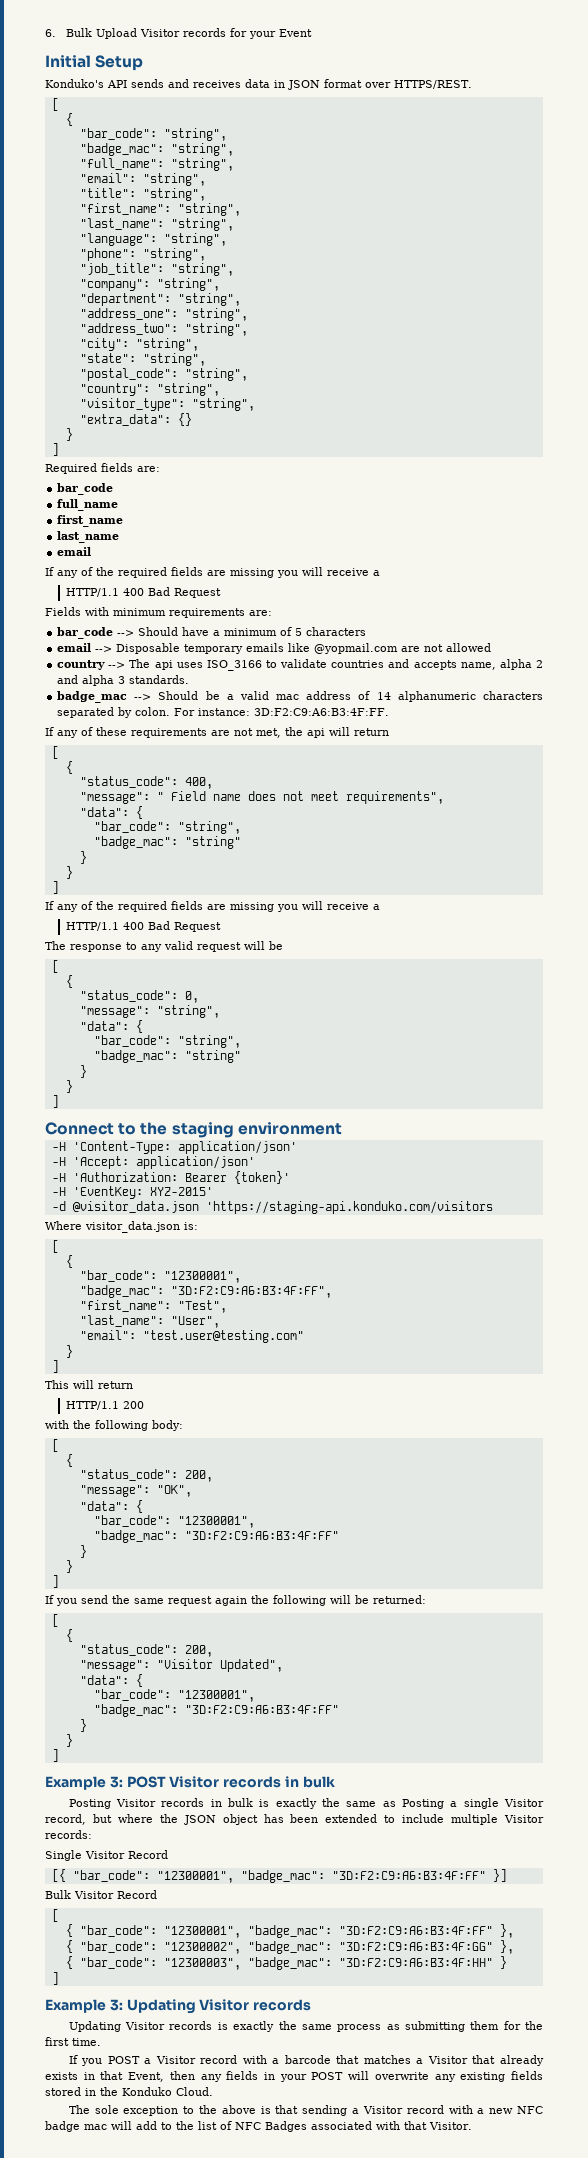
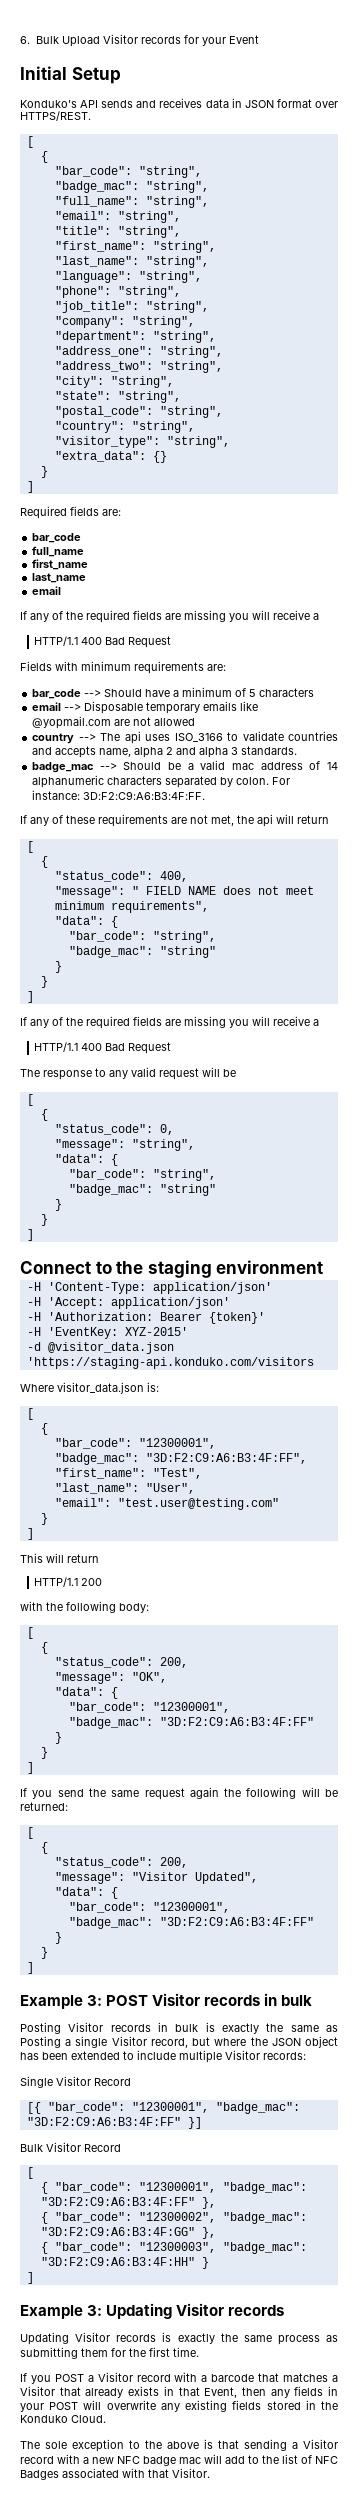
- "message": " Field name does not meet requirements",
+ "message": " FIELD NAME does not meet minimum requirements",

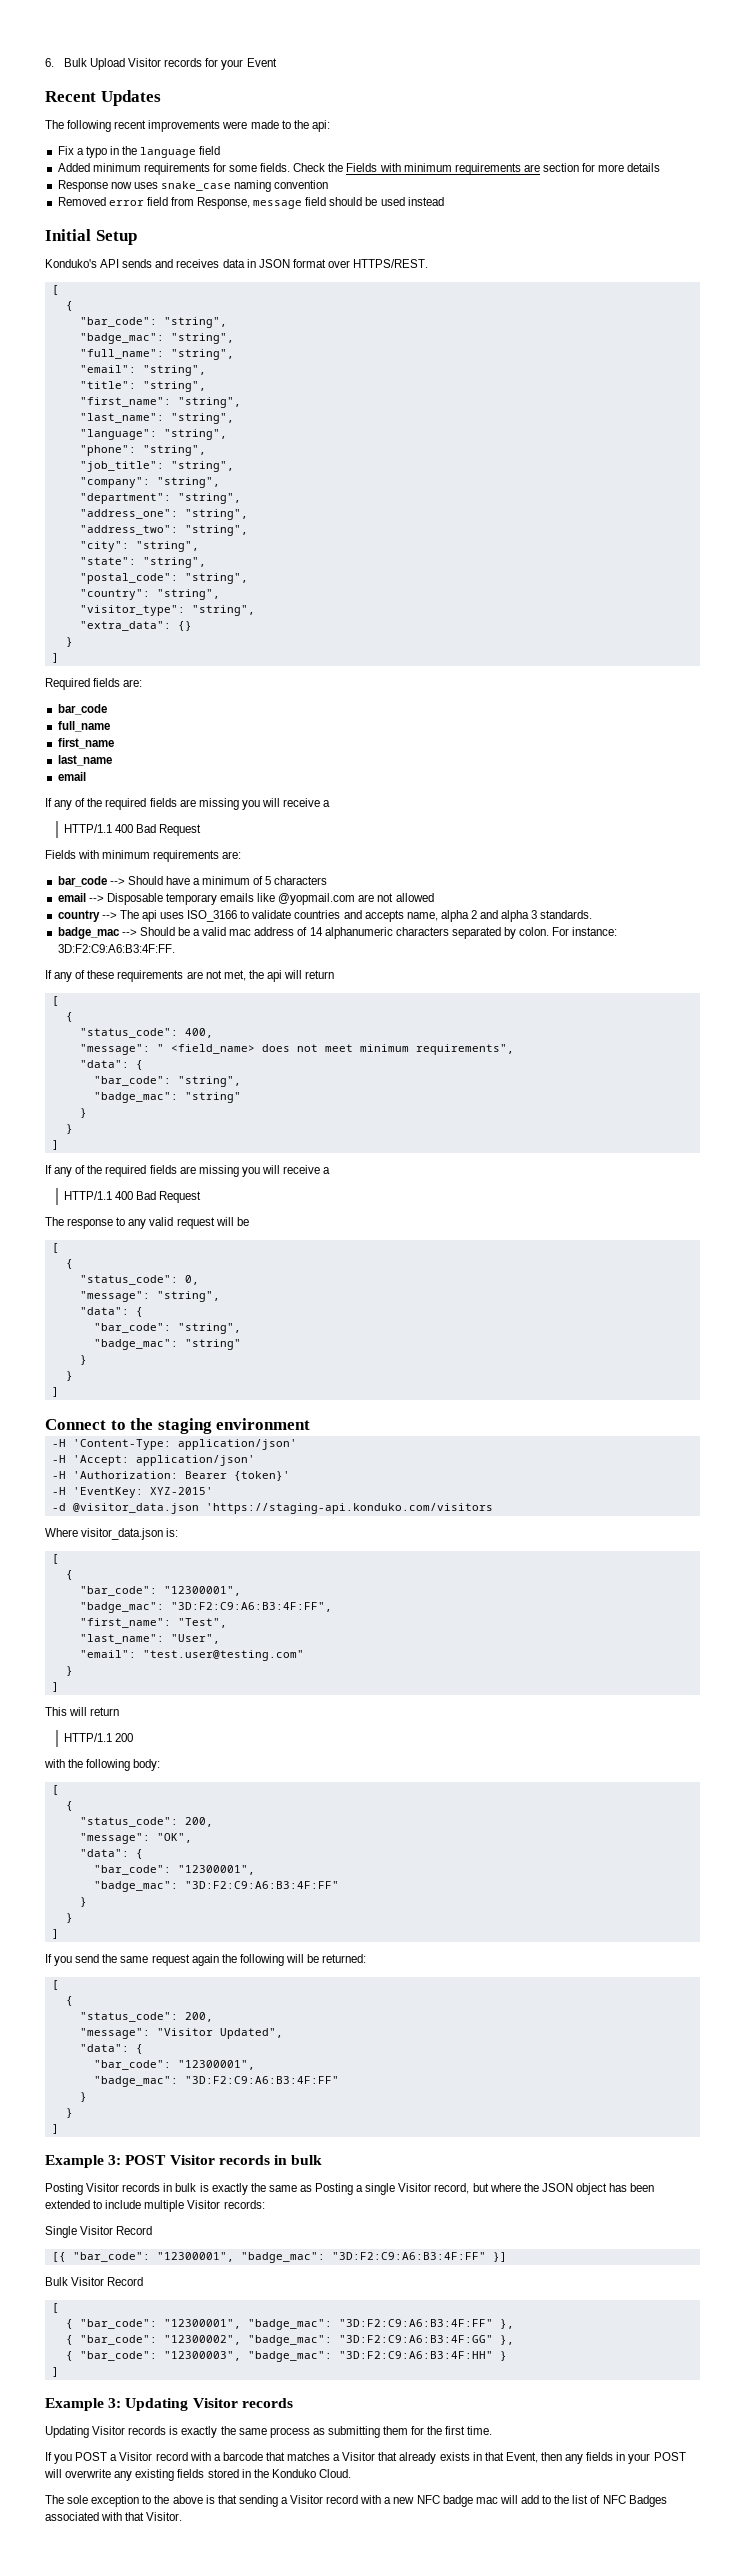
+ Recent Updates
+ The following recent improvements were made to the api:
+ Fix a typo in the language field
+ Added minimum requirements for some fields. Check the Fields with minimum requirements are section for more details
+ Response now uses snake_case naming convention
+ Removed error field from Response, message field should be used instead
- "message": " FIELD NAME does not meet minimum requirements",
+ "message": " <field_name> does not meet minimum requirements",

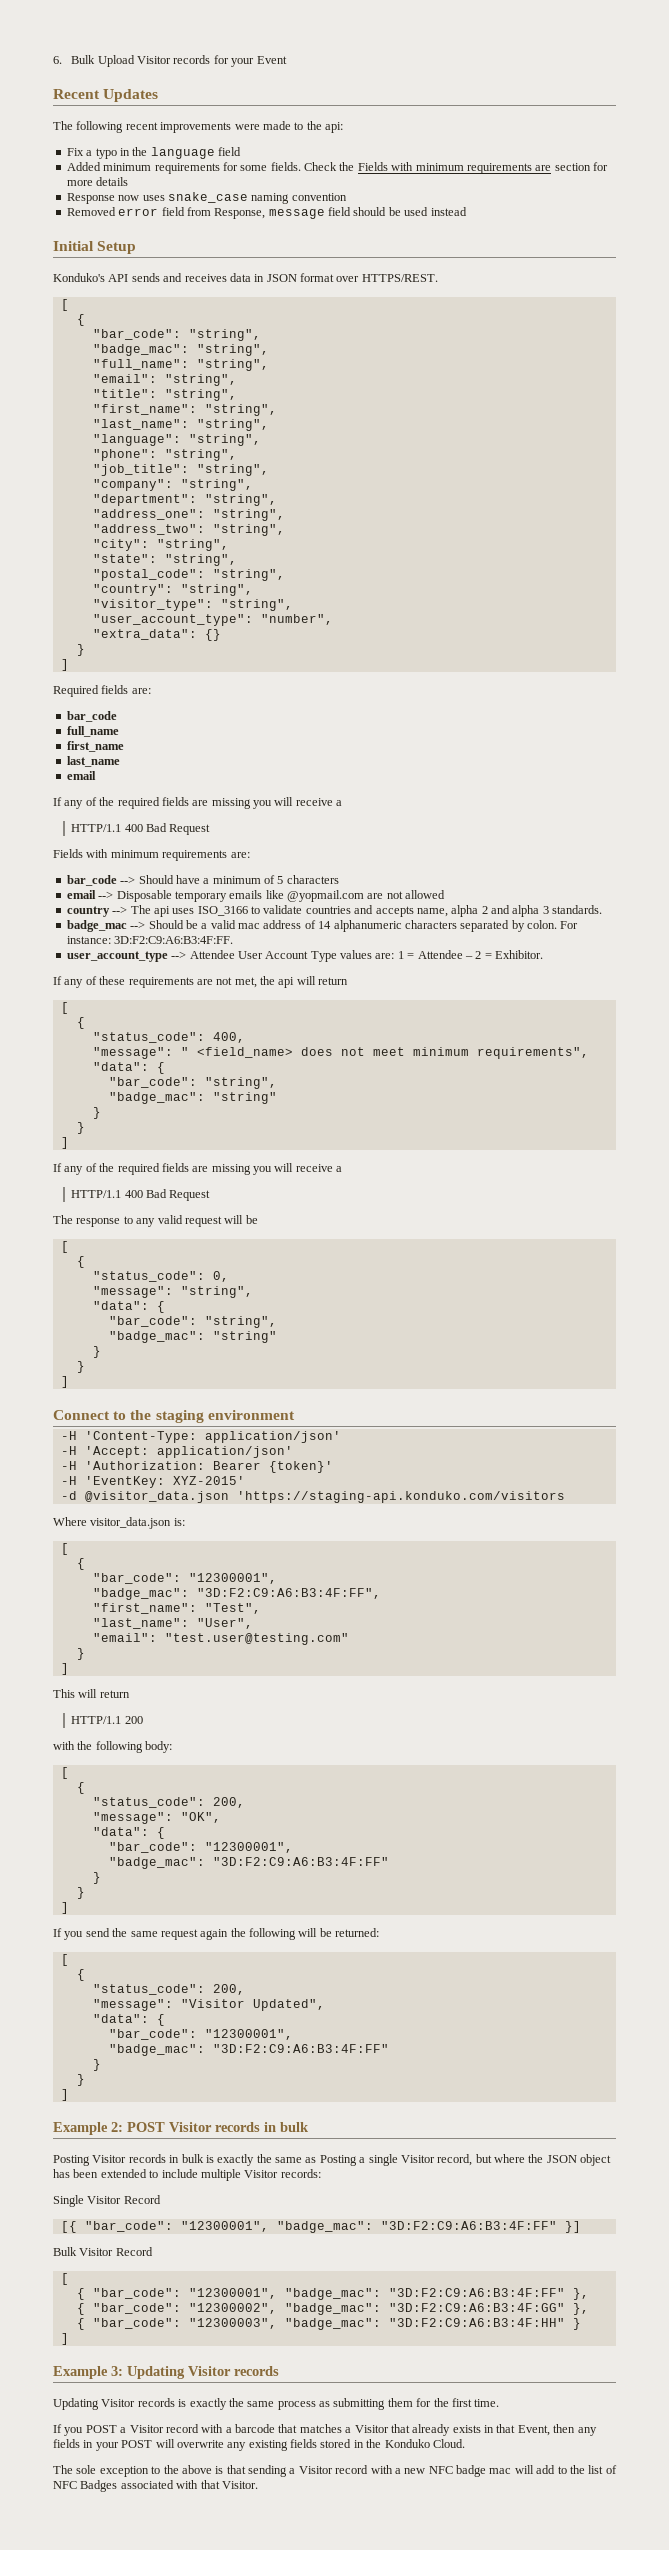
+ "user_account_type": "number",
+ user_account_type --> Attendee User Account Type values are: 1 = Attendee – 2 = Exhibitor.
- Example 3: POST Visitor records in bulk
+ Example 2: POST Visitor records in bulk

